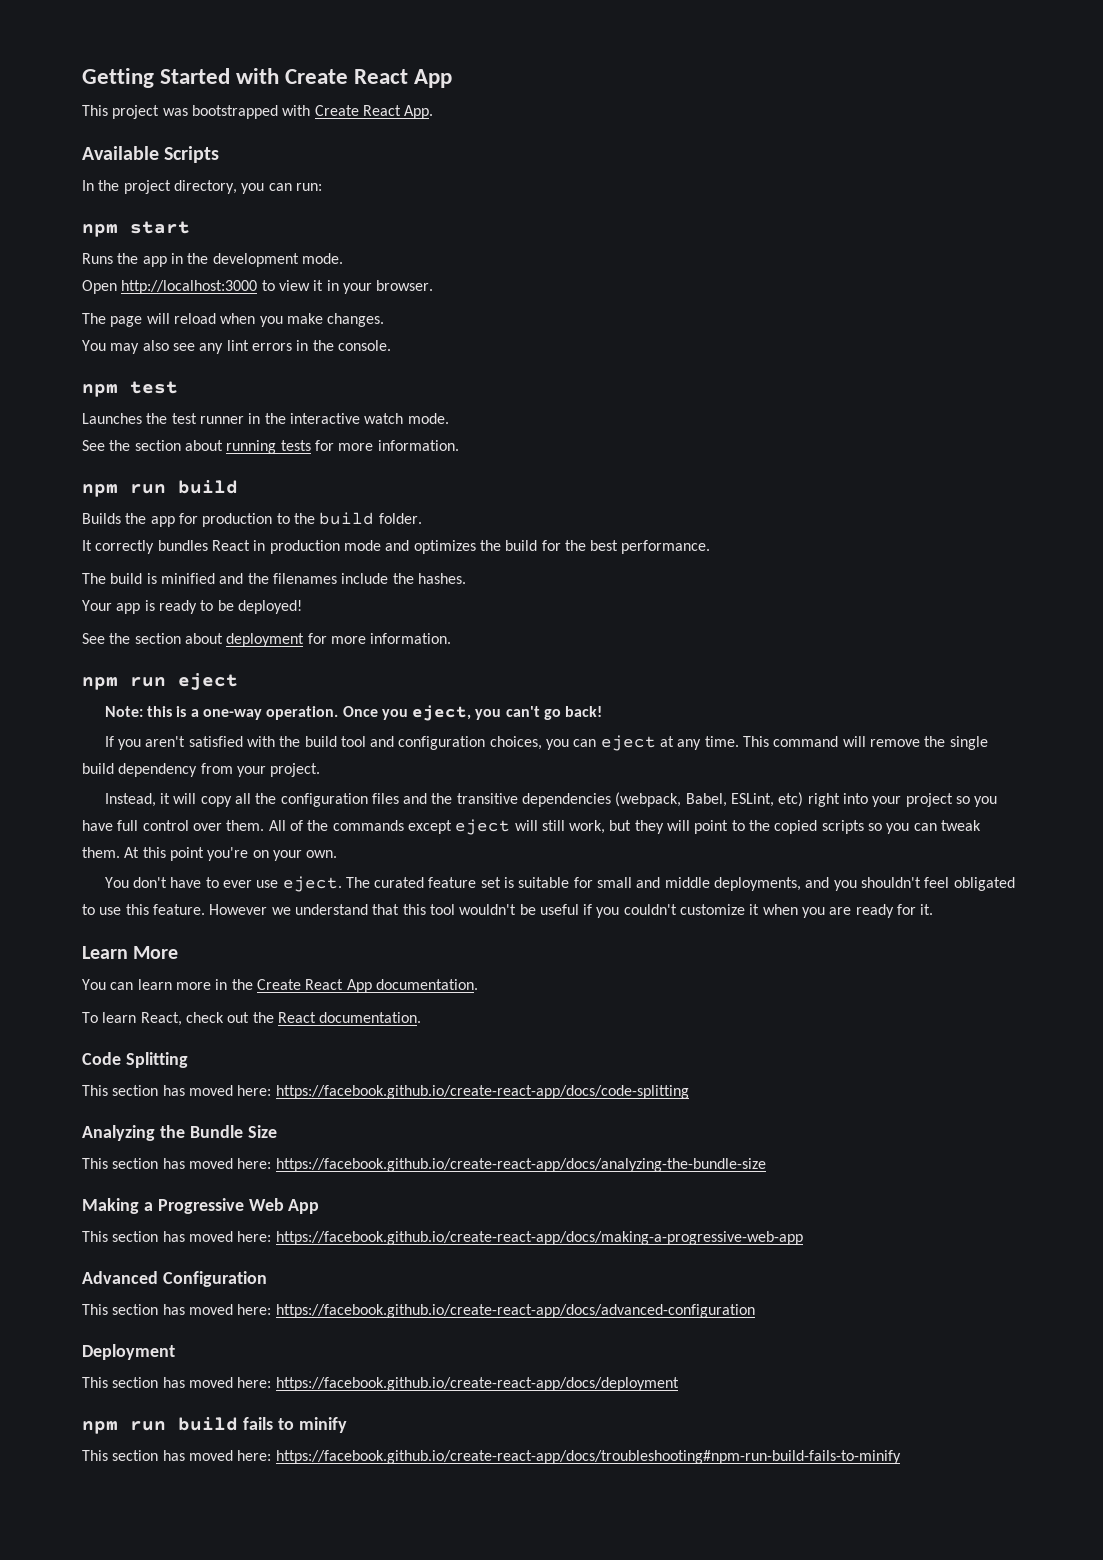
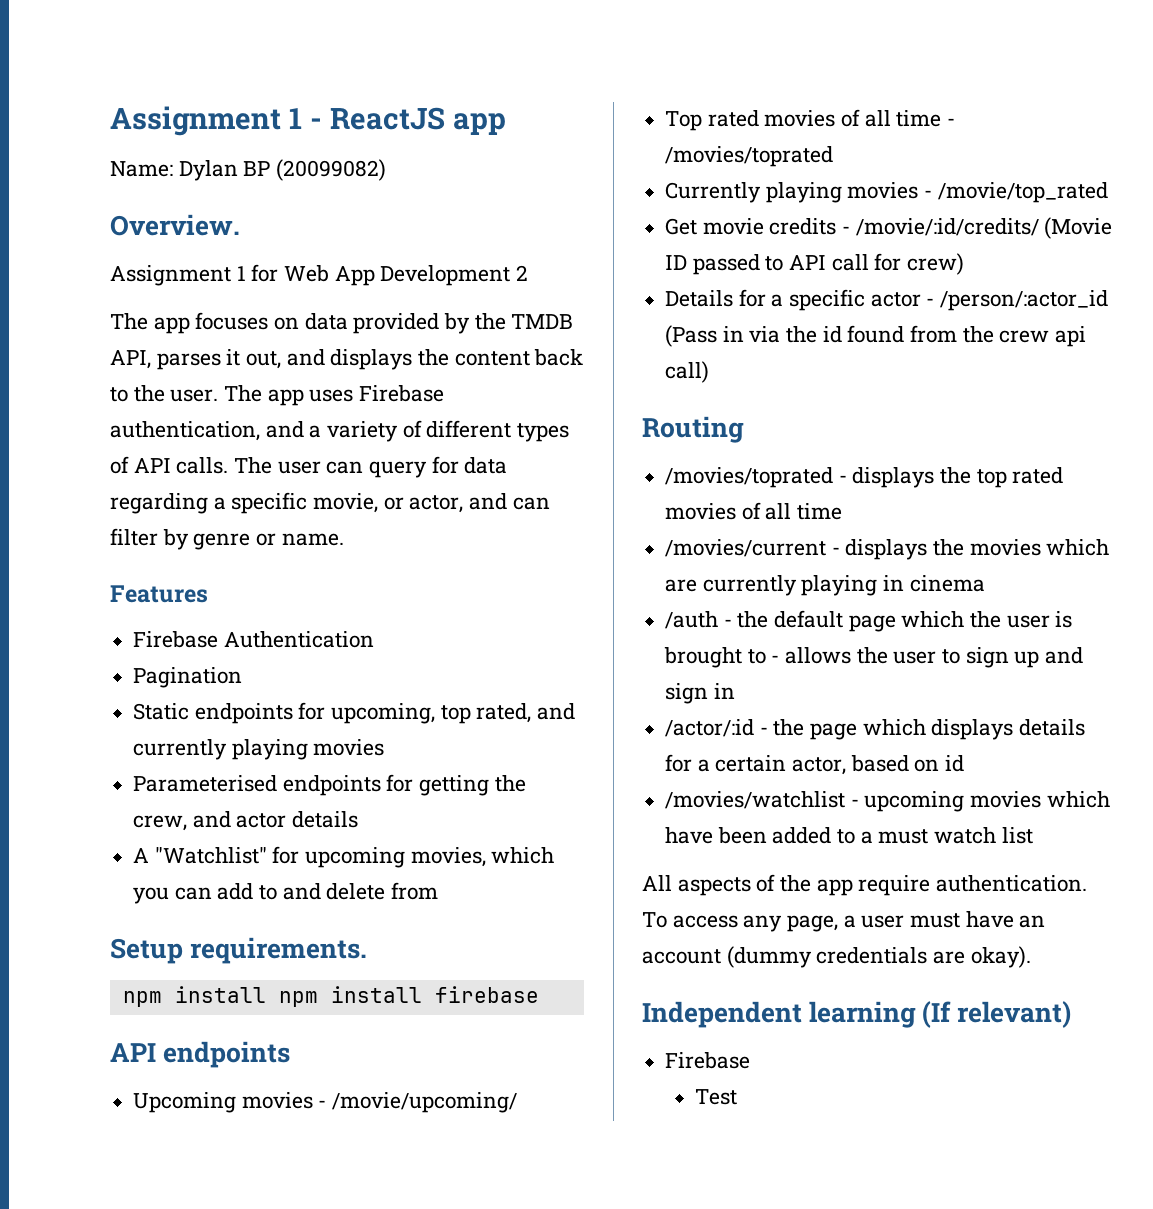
- Getting Started with Create React App
- This project was bootstrapped with Create React App.
- Available Scripts
- In the project directory, you can run:
- npm start
- Runs the app in the development mode.
- Open http://localhost:3000 to view it in your browser.
- The page will reload when you make changes.
- You may also see any lint errors in the console.
- npm test
- Launches the test runner in the interactive watch mode.
- See the section about running tests for more information.
- npm run build
- Builds the app for production to the build folder.
- It correctly bundles React in production mode and optimizes the build for the best performance.
- The build is minified and the filenames include the hashes.
- Your app is ready to be deployed!
- See the section about deployment for more information.
- npm run eject
- Note: this is a one-way operation. Once you eject, you can't go back!
- If you aren't satisfied with the build tool and configuration choices, you can eject at any time. This command will remove the single build dependency from your project.
- Instead, it will copy all the configuration files and the transitive dependencies (webpack, Babel, ESLint, etc) right into your project so you have full control over them. All of the commands except eject will still work, but they will point to the copied scripts so you can tweak them. At this point you're on your own.
- You don't have to ever use eject. The curated feature set is suitable for small and middle deployments, and you shouldn't feel obligated to use this feature. However we understand that this tool wouldn't be useful if you couldn't customize it when you are ready for it.
- Learn More
- You can learn more in the Create React App documentation.
- To learn React, check out the React documentation.
- Code Splitting
- This section has moved here: https://facebook.github.io/create-react-app/docs/code-splitting
- Analyzing the Bundle Size
- This section has moved here: https://facebook.github.io/create-react-app/docs/analyzing-the-bundle-size
- Making a Progressive Web App
- This section has moved here: https://facebook.github.io/create-react-app/docs/making-a-progressive-web-app
- Advanced Configuration
- This section has moved here: https://facebook.github.io/create-react-app/docs/advanced-configuration
- Deployment
- This section has moved here: https://facebook.github.io/create-react-app/docs/deployment
- npm run build fails to minify
- This section has moved here: https://facebook.github.io/create-react-app/docs/troubleshooting#npm-run-build-fails-to-minify
+ Assignment 1 - ReactJS app
+ Name: Dylan BP (20099082)
+ Overview.
+ Assignment 1 for Web App Development 2
+ The app focuses on data provided by the TMDB API, parses it out, and displays the content back to the user. The app uses Firebase authentication, and a variety of different types of API calls. The user can query for data regarding a specific movie, or actor, and can filter by genre or name.
+ Features
+ Firebase Authentication
+ Pagination
+ Static endpoints for upcoming, top rated, and currently playing movies
+ Parameterised endpoints for getting the crew, and actor details
+ A "Watchlist" for upcoming movies, which you can add to and delete from
+ Setup requirements.
+ npm install npm install firebase
+ API endpoints
+ Upcoming movies - /movie/upcoming/
+ Top rated movies of all time - /movies/toprated
+ Currently playing movies - /movie/top_rated
+ Get movie credits - /movie/:id/credits/ (Movie ID passed to API call for crew)
+ Details for a specific actor - /person/:actor_id (Pass in via the id found from the crew api call)
+ Routing
+ /movies/toprated - displays the top rated movies of all time
+ /movies/current - displays the movies which are currently playing in cinema
+ /auth - the default page which the user is brought to - allows the user to sign up and sign in
+ /actor/:id - the page which displays details for a certain actor, based on id
+ /movies/watchlist - upcoming movies which have been added to a must watch list
+ All aspects of the app require authentication. To access any page, a user must have an account (dummy credentials are okay).
+ Independent learning (If relevant)
+ Firebase
+ Test

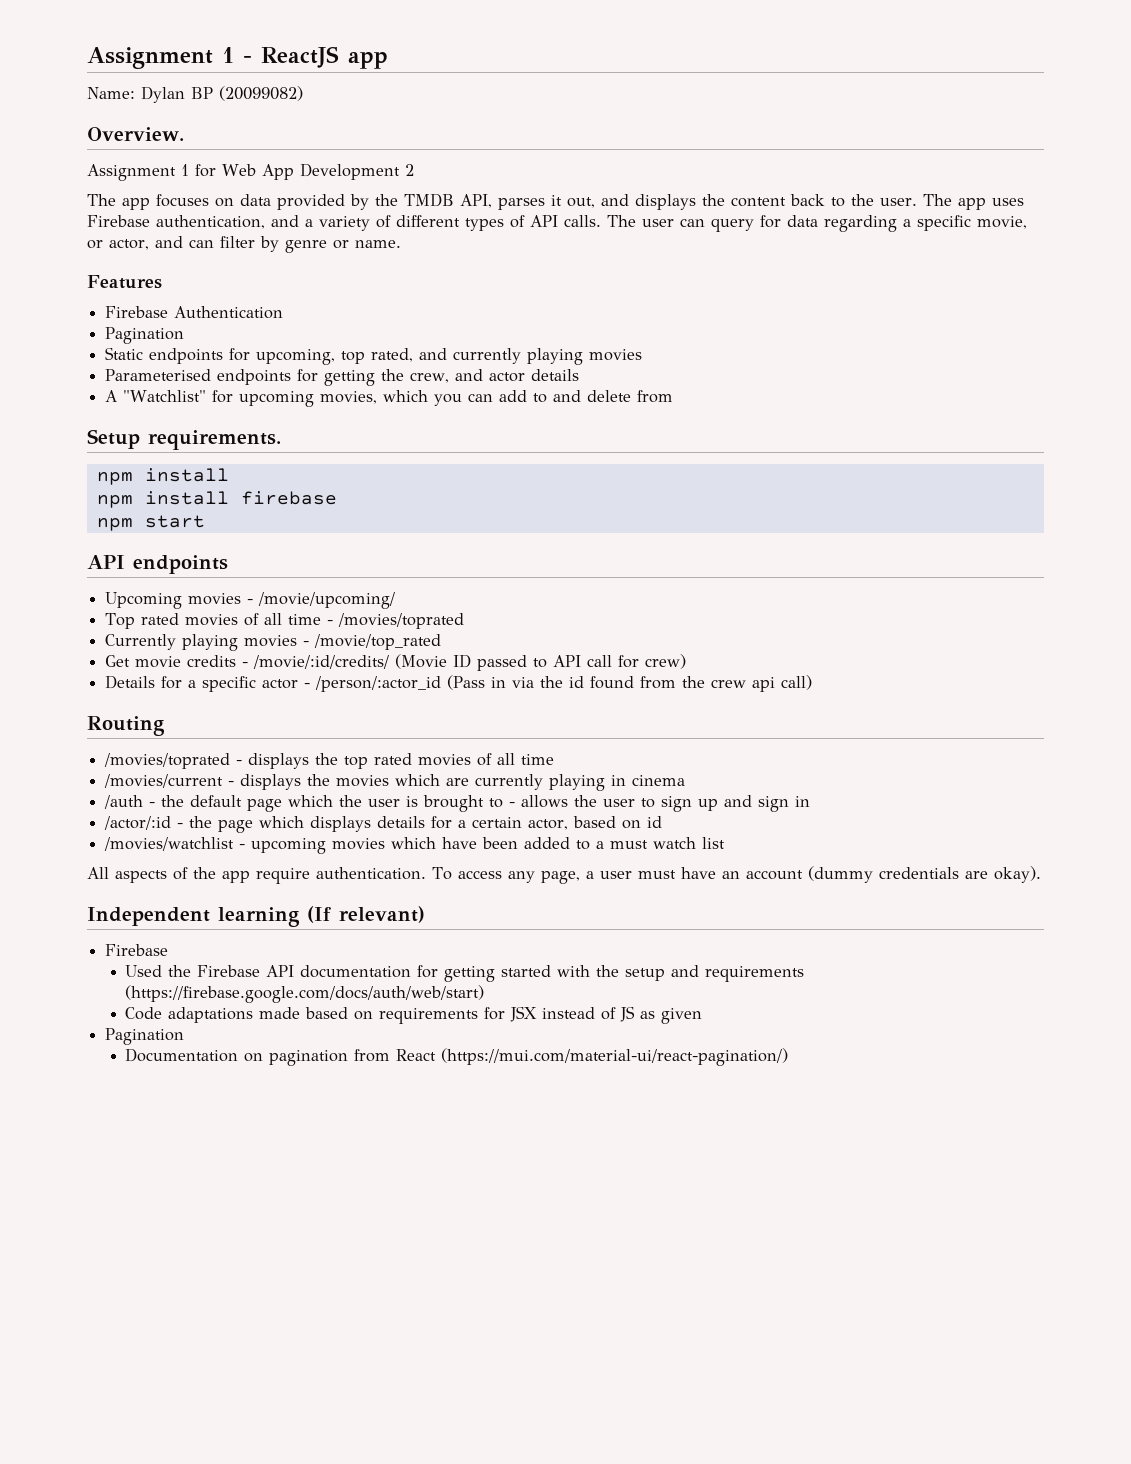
  Setup requirements.
- npm install npm install firebase
+ npm install
+ npm install firebase
+ npm start
- Test
+ Used the Firebase API documentation for getting started with the setup and requirements (https://firebase.google.com/docs/auth/web/start)
+ Code adaptations made based on requirements for JSX instead of JS as given
+ Pagination
+ Documentation on pagination from React (https://mui.com/material-ui/react-pagination/)

